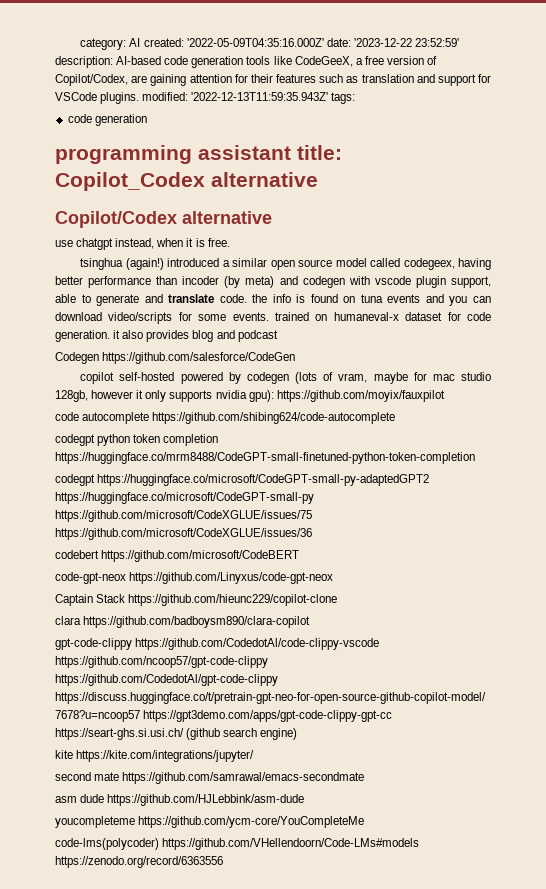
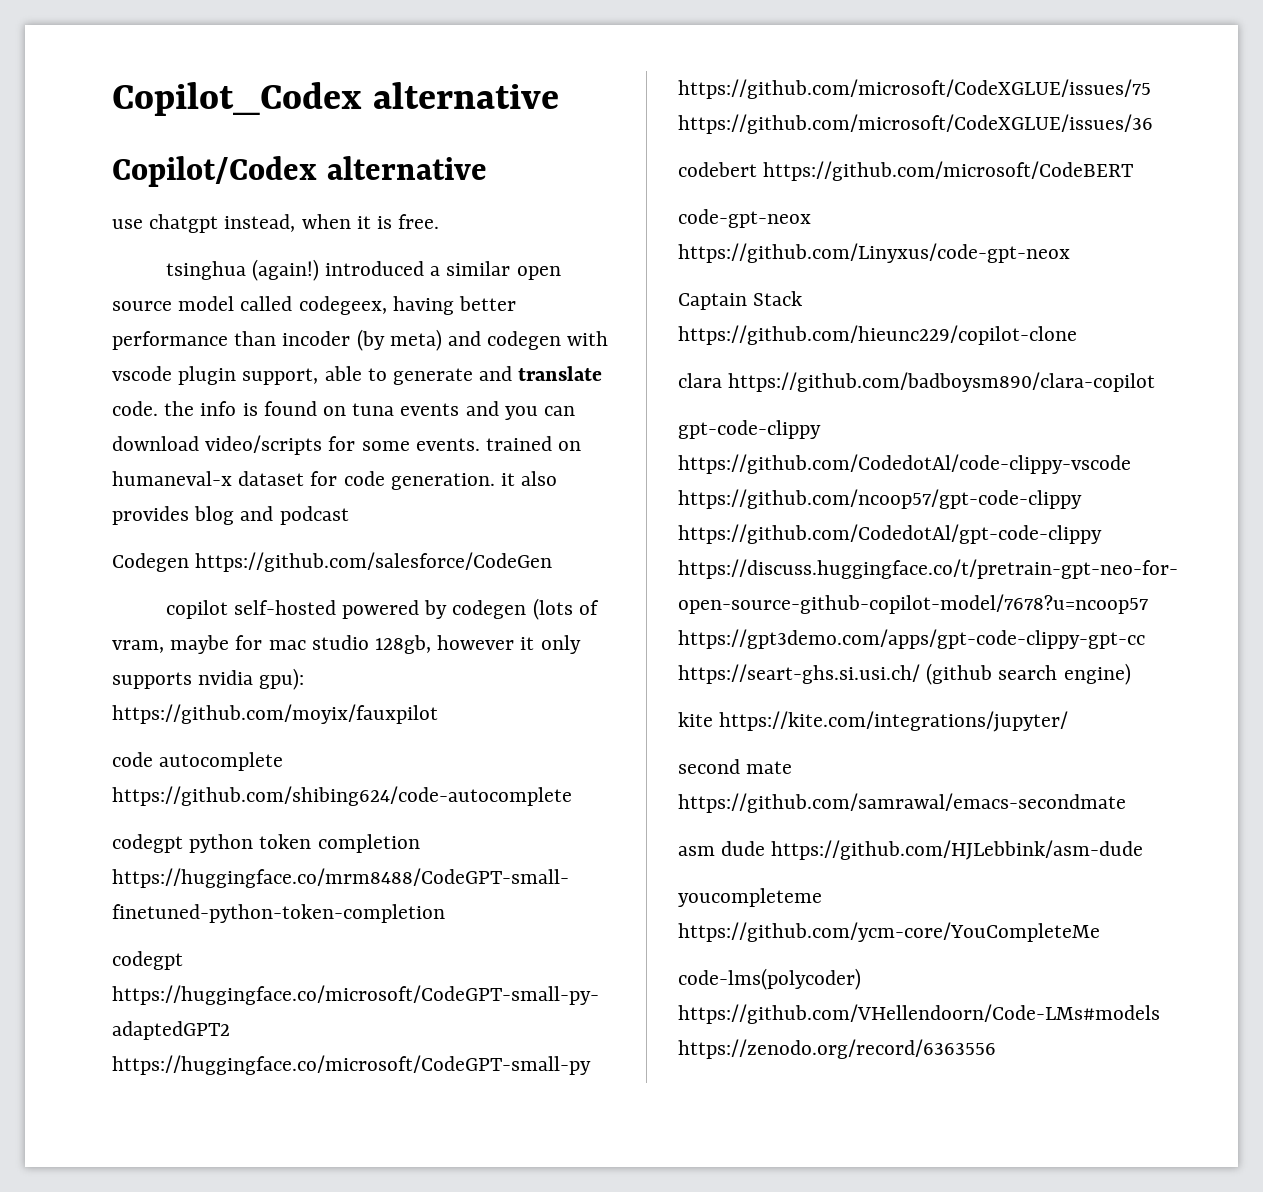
- category: AI created: '2022-05-09T04:35:16.000Z' date: '2023-12-22 23:52:59' description: AI-based code generation tools like CodeGeeX, a free version of Copilot/Codex, are gaining attention for their features such as translation and support for VSCode plugins. modified: '2022-12-13T11:59:35.943Z' tags:
- code generation
- programming assistant title: Copilot_Codex alternative
+ Copilot_Codex alternative

